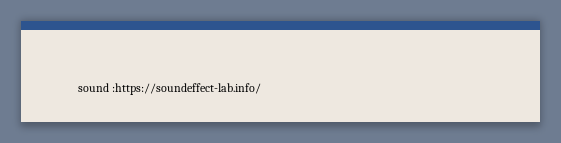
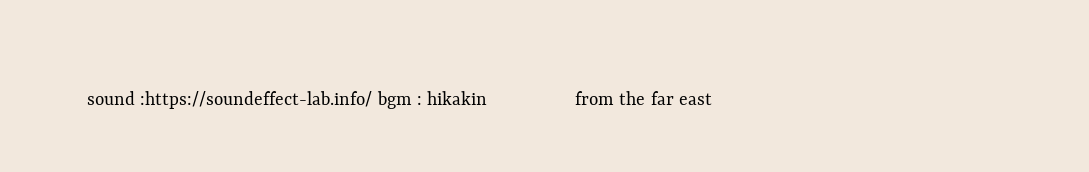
- sound :https://soundeffect-lab.info/
+ sound :https://soundeffect-lab.info/ bgm : hikakin from the far east

